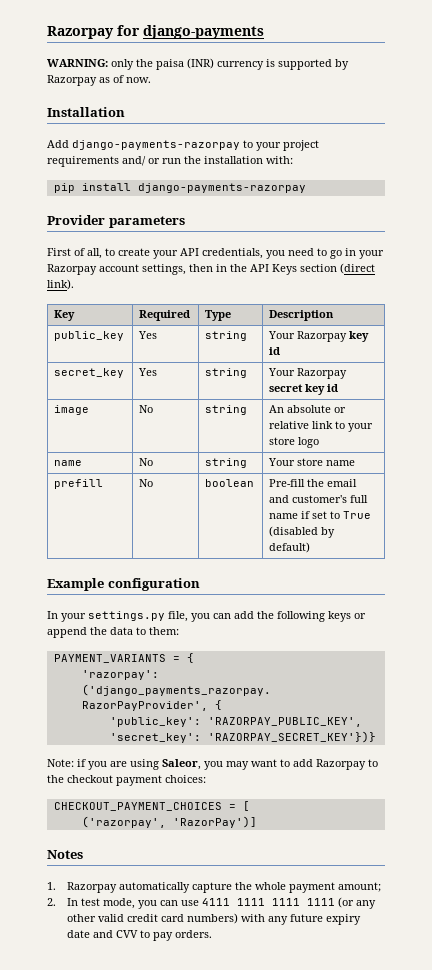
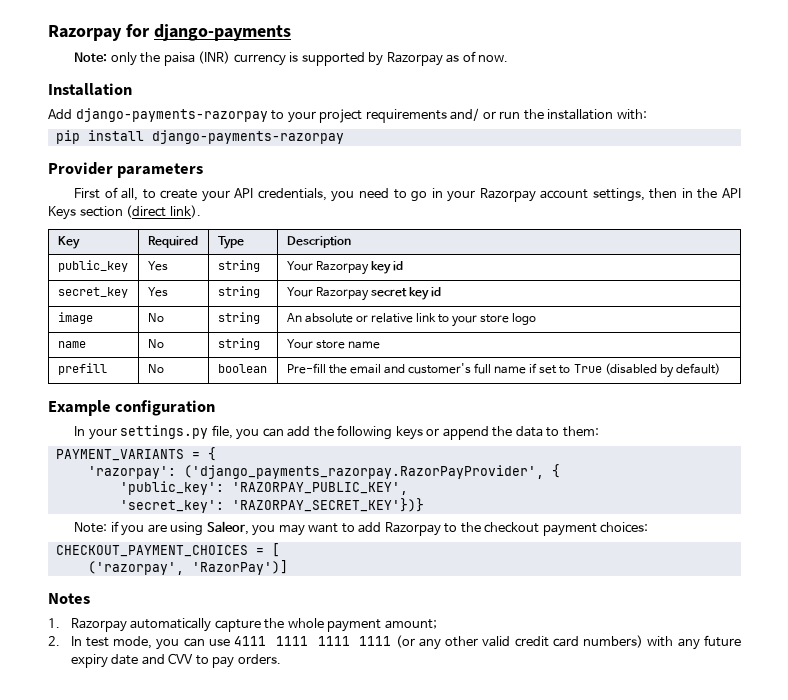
- WARNING: only the paisa (INR) currency is supported by Razorpay as of now.
+ Note: only the paisa (INR) currency is supported by Razorpay as of now.

